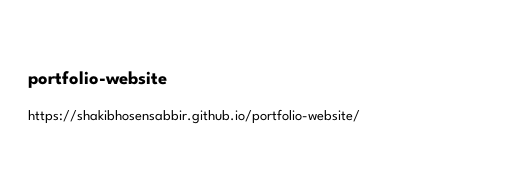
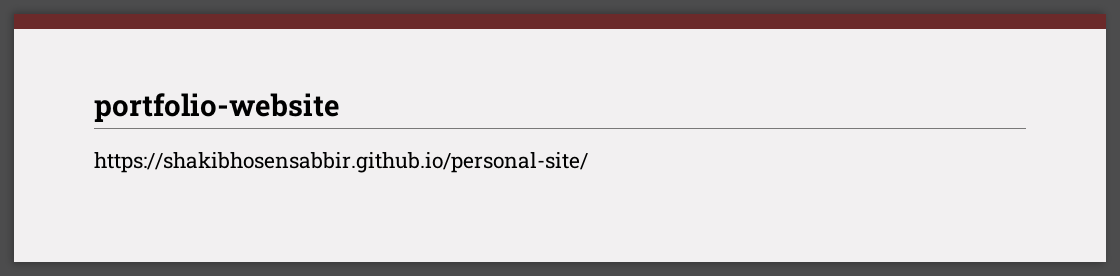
- https://shakibhosensabbir.github.io/portfolio-website/
+ https://shakibhosensabbir.github.io/personal-site/

